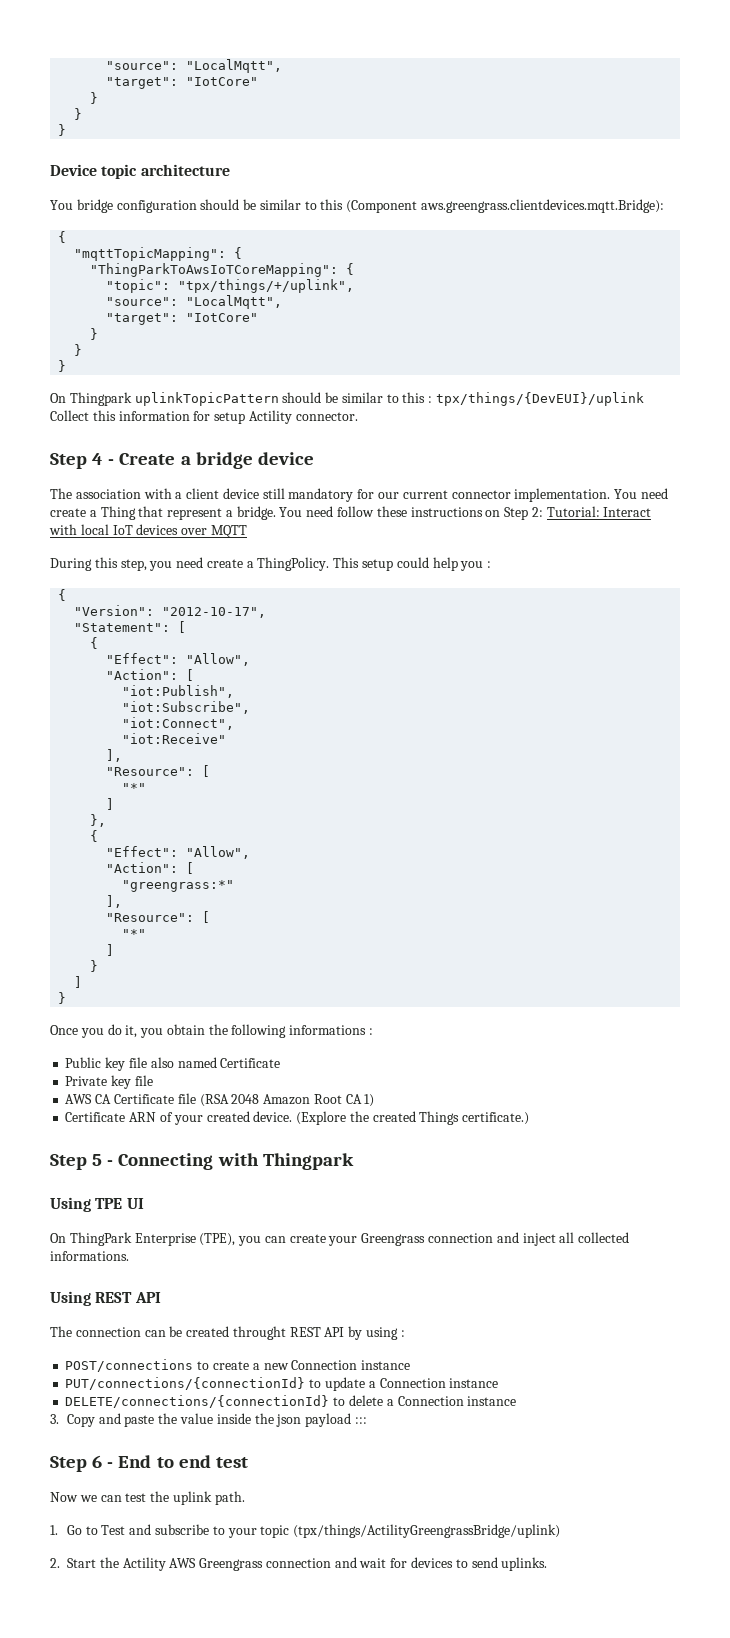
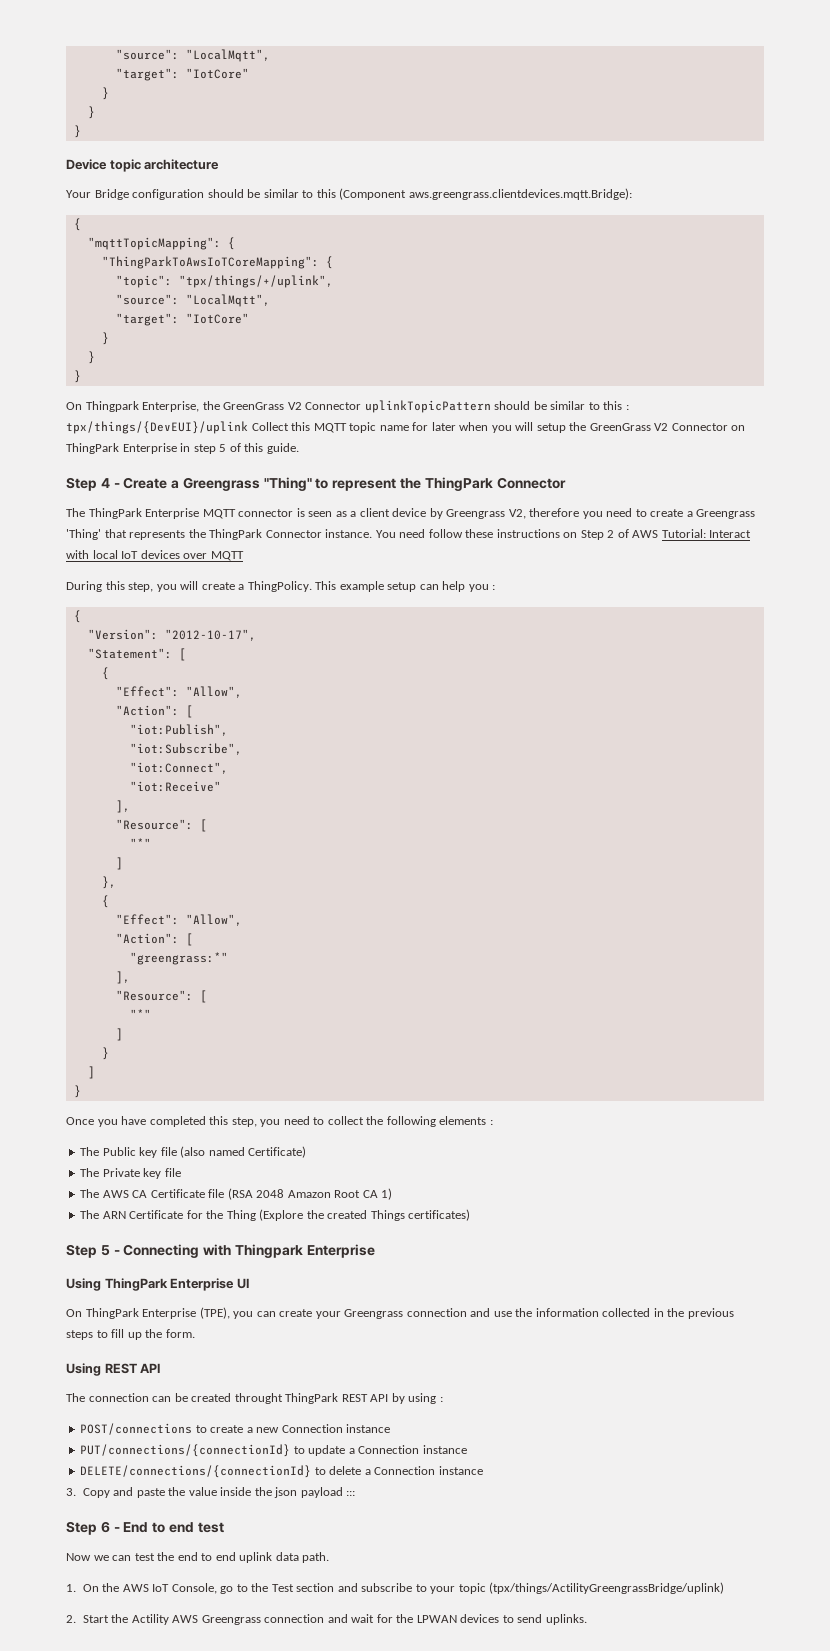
- You bridge configuration should be similar to this (Component aws.greengrass.clientdevices.mqtt.Bridge):
+ Your Bridge configuration should be similar to this (Component aws.greengrass.clientdevices.mqtt.Bridge):
- On Thingpark uplinkTopicPattern should be similar to this : tpx/things/{DevEUI}/uplink Collect this information for setup Actility connector.
+ On Thingpark Enterprise, the GreenGrass V2 Connector uplinkTopicPattern should be similar to this : tpx/things/{DevEUI}/uplink Collect this MQTT topic name for later when you will setup the GreenGrass V2 Connector on ThingPark Enterprise in step 5 of this guide.
- Step 4 - Create a bridge device
- The association with a client device still mandatory for our current connector implementation. You need create a Thing that represent a bridge.
+ Step 4 - Create a Greengrass "Thing" to represent the ThingPark Connector
+ The ThingPark Enterprise MQTT connector is seen as a client device by Greengrass V2, therefore you need to create a Greengrass 'Thing' that represents the ThingPark Connector instance.
- You need follow these instructions on Step 2: Tutorial: Interact with local IoT devices over MQTT
+ You need follow these instructions on Step 2 of AWS Tutorial: Interact with local IoT devices over MQTT
- During this step, you need create a ThingPolicy.
+ During this step, you will create a ThingPolicy.
- This setup could help you :
+ This example setup can help you :
- Once you do it, you obtain the following informations :
- Public key file also named Certificate
- Private key file
+ Once you have completed this step, you need to collect the following elements :
+ The Public key file (also named Certificate)
+ The Private key file
- AWS CA Certificate file (RSA 2048 Amazon Root CA 1)
+ The AWS CA Certificate file (RSA 2048 Amazon Root CA 1)
- Certificate ARN of your created device. (Explore the created Things certificate.)
+ The ARN Certificate for the Thing (Explore the created Things certificates)
- Step 5 - Connecting with Thingpark
- Using TPE UI
+ Step 5 - Connecting with Thingpark Enterprise
+ Using ThingPark Enterprise UI
- On ThingPark Enterprise (TPE), you can create your Greengrass connection and inject all collected informations.
+ On ThingPark Enterprise (TPE), you can create your Greengrass connection and use the information collected in the previous steps to fill up the form.
- The connection can be created throught REST API by using :
+ The connection can be created throught ThingPark REST API by using :
- Now we can test the uplink path.
- 1. Go to Test and subscribe to your topic (tpx/things/ActilityGreengrassBridge/uplink)
+ Now we can test the end to end uplink data path.
+ 1. On the AWS IoT Console, go to the Test section and subscribe to your topic (tpx/things/ActilityGreengrassBridge/uplink)
- 2. Start the Actility AWS Greengrass connection and wait for devices to send uplinks.
+ 2. Start the Actility AWS Greengrass connection and wait for the LPWAN devices to send uplinks.

